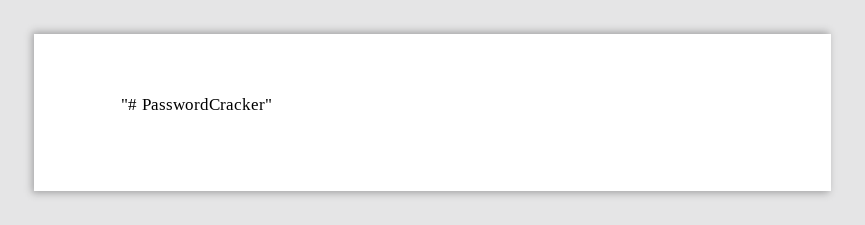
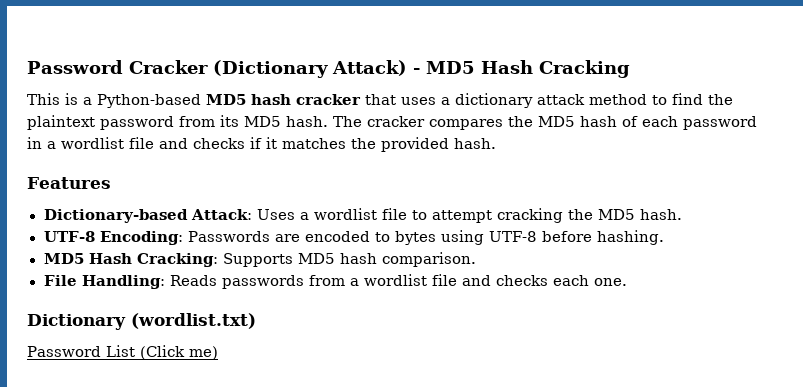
- "# PasswordCracker"
+ Password Cracker (Dictionary Attack) - MD5 Hash Cracking
+ This is a Python-based MD5 hash cracker that uses a dictionary attack method to find the plaintext password from its MD5 hash. The cracker compares the MD5 hash of each password in a wordlist file and checks if it matches the provided hash.
+ Features
+ Dictionary-based Attack: Uses a wordlist file to attempt cracking the MD5 hash.
+ UTF-8 Encoding: Passwords are encoded to bytes using UTF-8 before hashing.
+ MD5 Hash Cracking: Supports MD5 hash comparison.
+ File Handling: Reads passwords from a wordlist file and checks each one.
+ Dictionary (wordlist.txt)
+ Password List (Click me)

